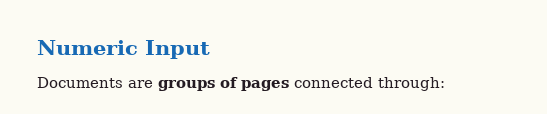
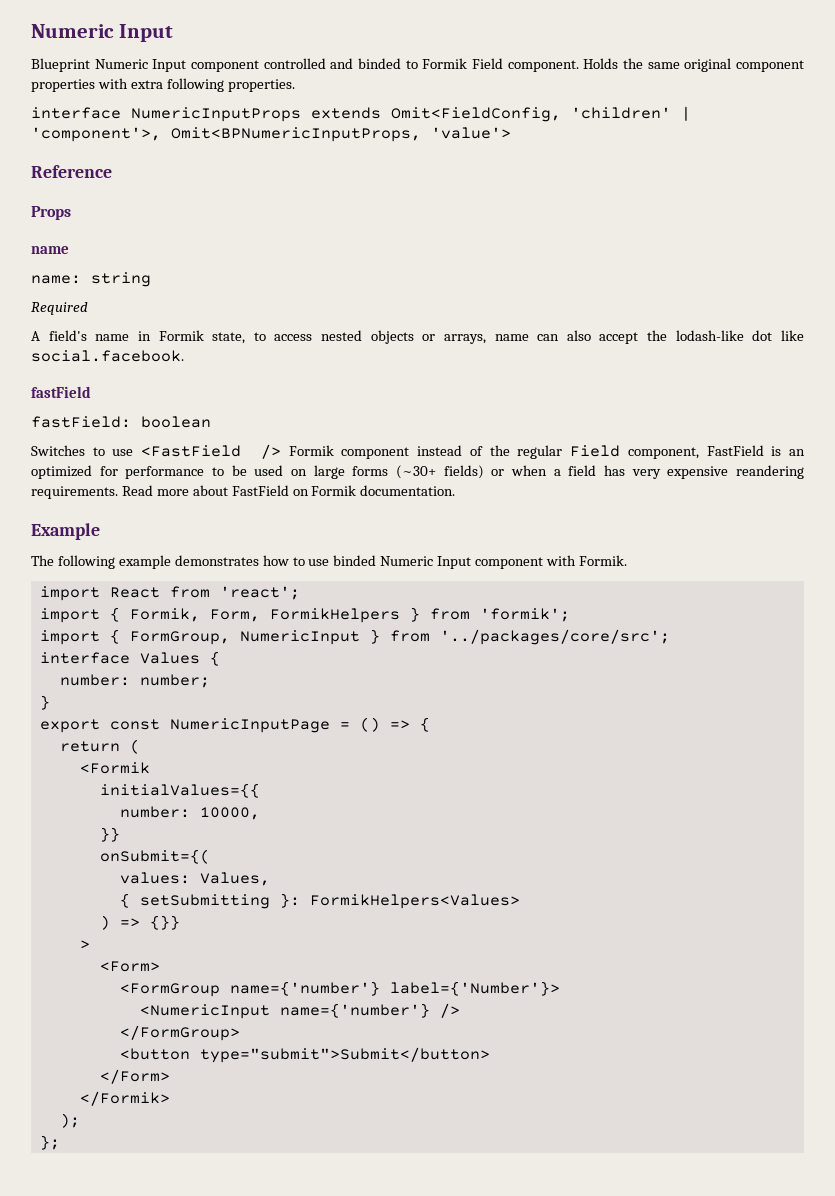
- Documents are groups of pages connected through:
+ Blueprint Numeric Input component controlled and binded to Formik Field component. Holds the same original component properties with extra following properties.
+ interface NumericInputProps extends Omit<FieldConfig, 'children' | 'component'>, Omit<BPNumericInputProps, 'value'>
+ Reference
+ Props
+ name
+ name: string
+ Required
+ A field's name in Formik state, to access nested objects or arrays, name can also accept the lodash-like dot like social.facebook.
+ fastField
+ fastField: boolean
+ Switches to use <FastField /> Formik component instead of the regular Field component, FastField is an optimized for performance to be used on large forms (~30+ fields) or when a field has very expensive reandering requirements. Read more about FastField on Formik documentation.
+ Example
+ The following example demonstrates how to use binded Numeric Input component with Formik.
+ import React from 'react';
+ import { Formik, Form, FormikHelpers } from 'formik';
+ import { FormGroup, NumericInput } from '../packages/core/src';
+ interface Values {
+ number: number;
+ }
+ export const NumericInputPage = () => {
+ return (
+ <Formik
+ initialValues={{
+ number: 10000,
+ }}
+ onSubmit={(
+ values: Values,
+ { setSubmitting }: FormikHelpers<Values>
+ ) => {}}
+ >
+ <Form>
+ <FormGroup name={'number'} label={'Number'}>
+ <NumericInput name={'number'} />
+ </FormGroup>
+ <button type="submit">Submit</button>
+ </Form>
+ </Formik>
+ );
+ };

